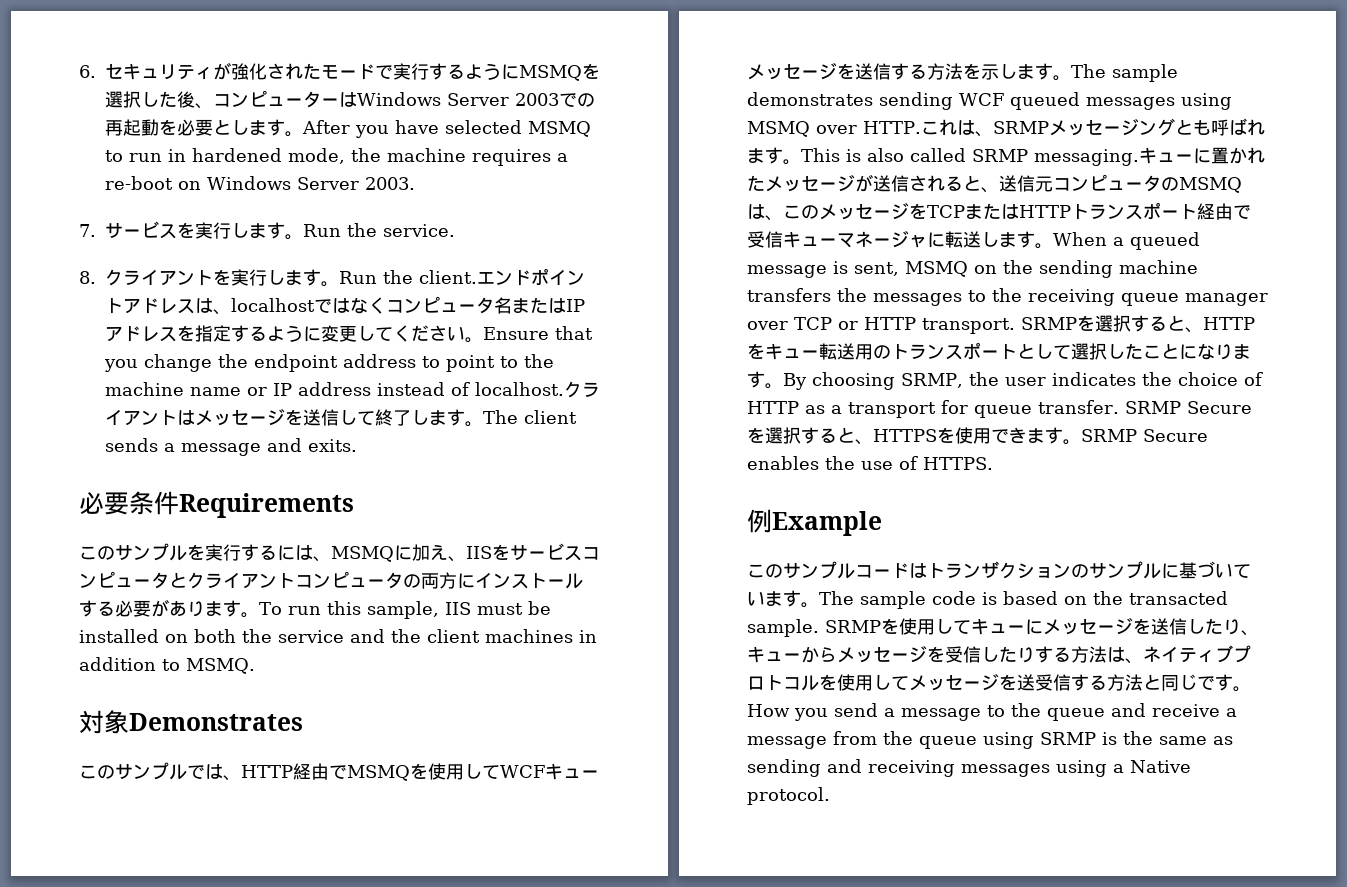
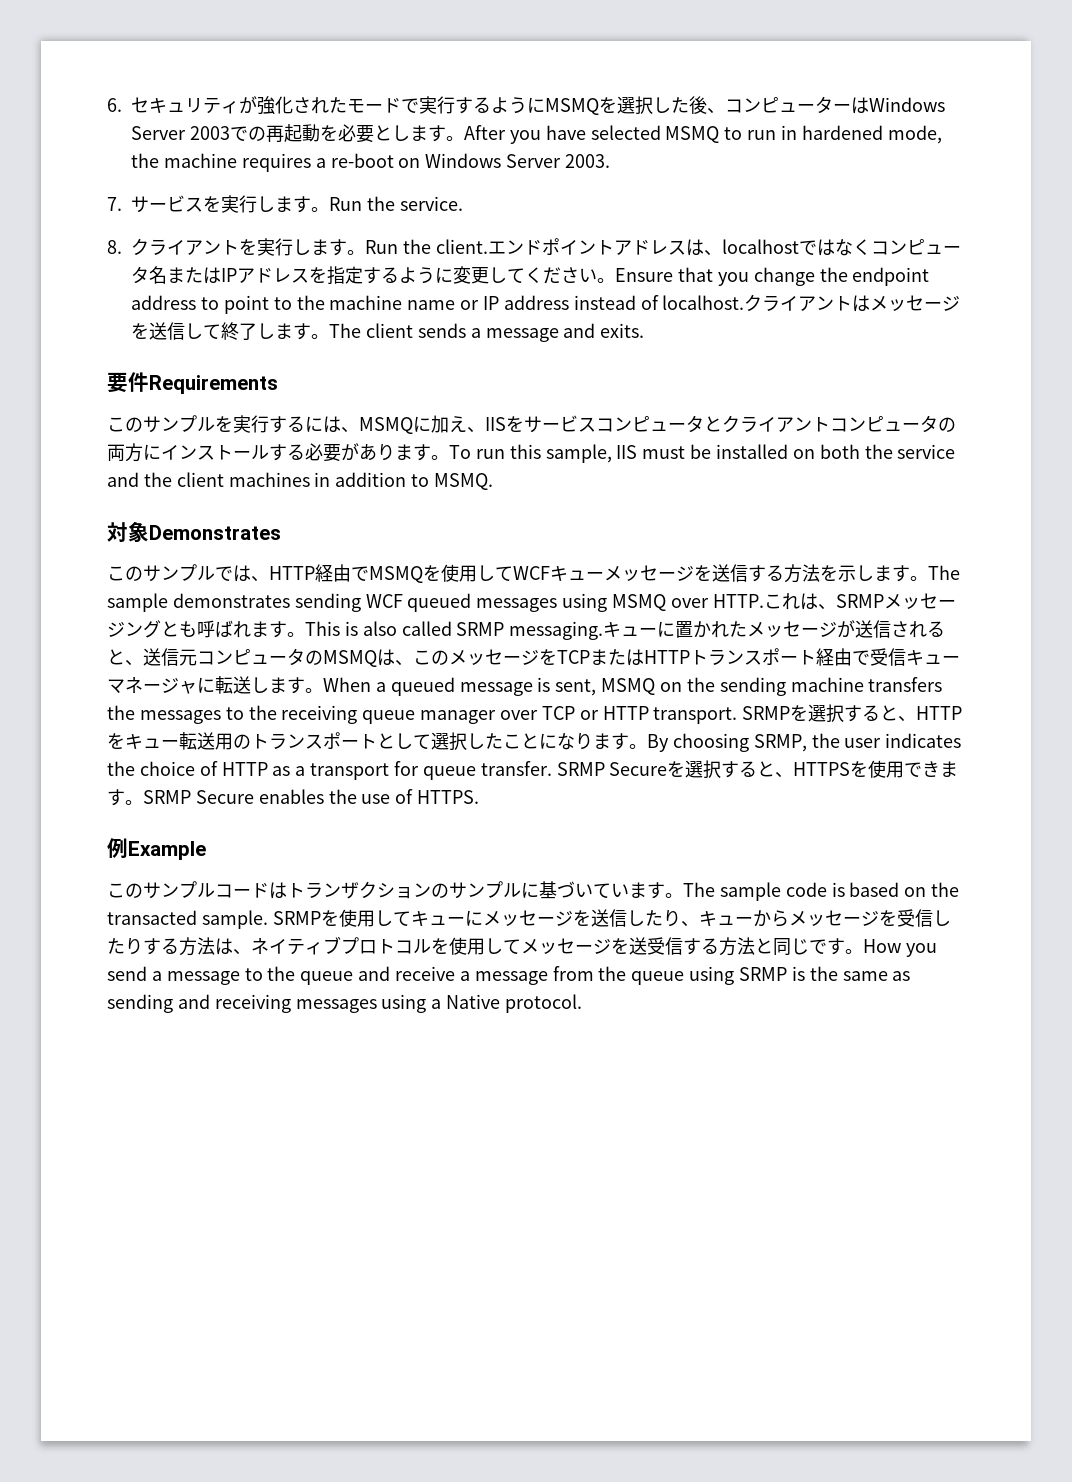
- 必要条件Requirements
+ 要件Requirements

